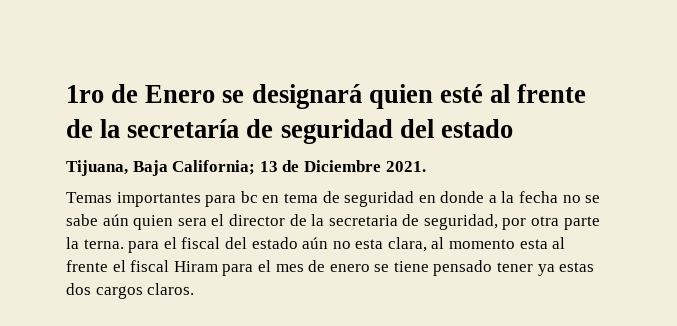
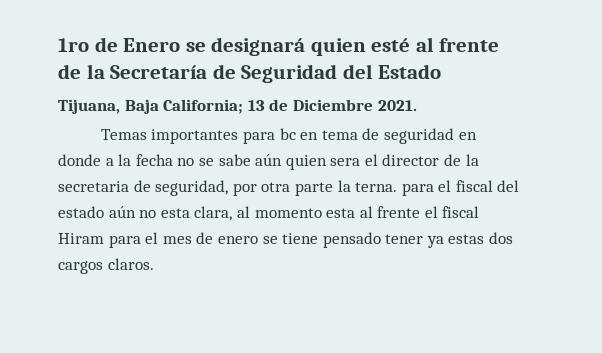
- 1ro de Enero se designará quien esté al frente de la secretaría de seguridad del estado
+ 1ro de Enero se designará quien esté al frente de la Secretaría de Seguridad del Estado

